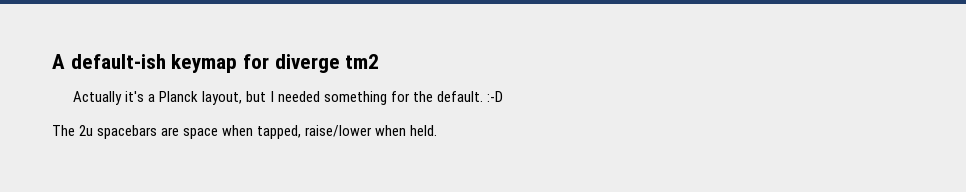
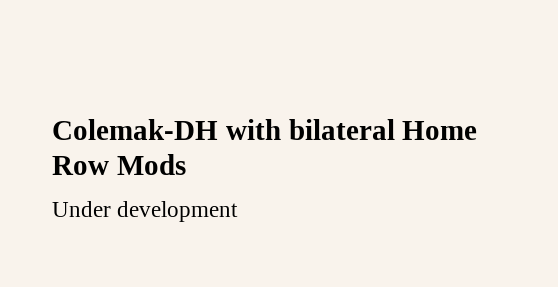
- A default-ish keymap for diverge tm2
- Actually it's a Planck layout, but I needed something for the default. :-D
- The 2u spacebars are space when tapped, raise/lower when held.
+ Colemak-DH with bilateral Home Row Mods
+ Under development

